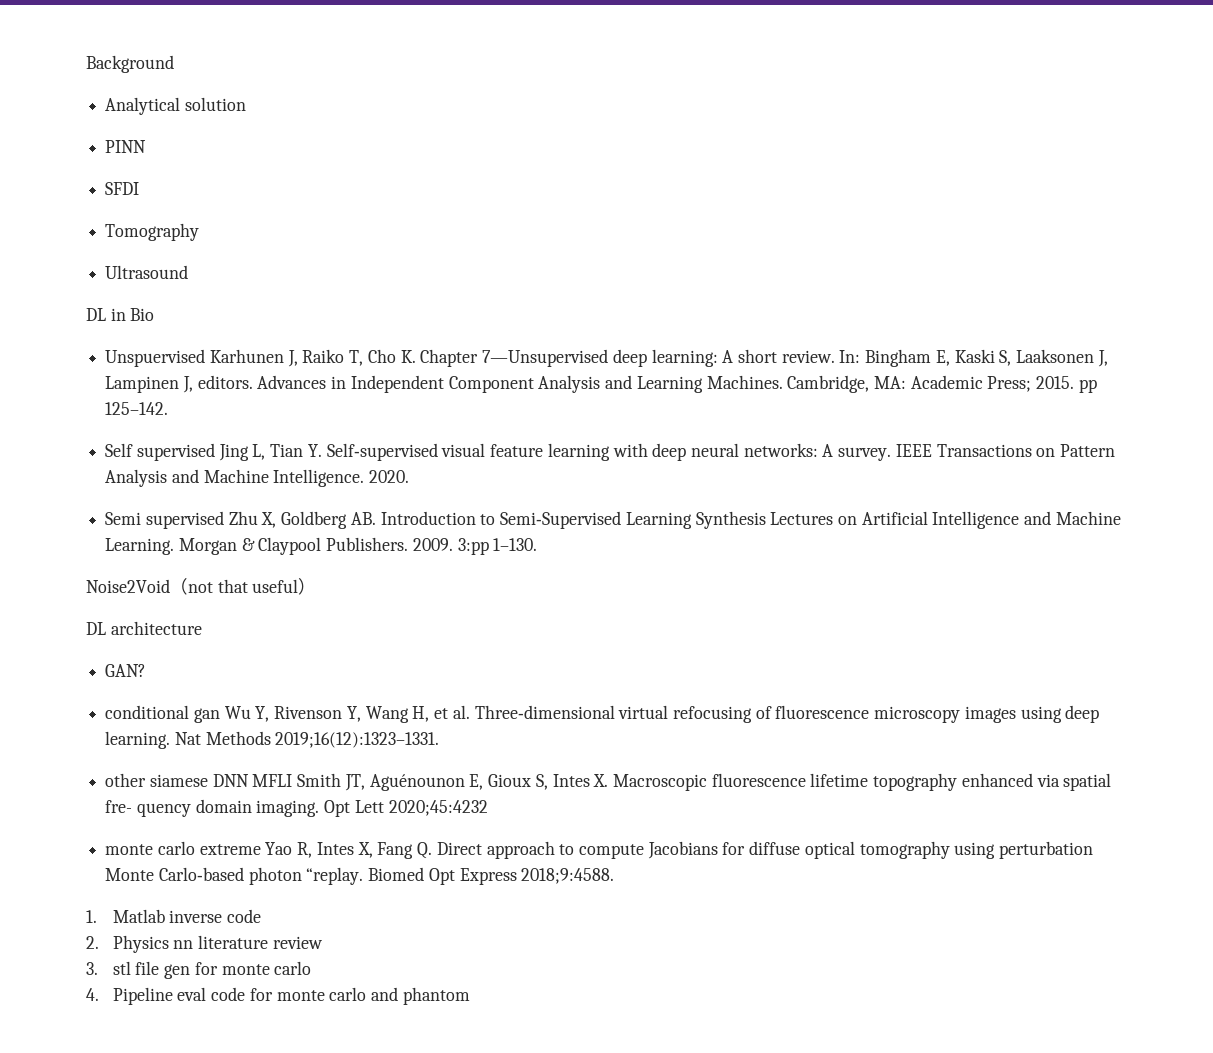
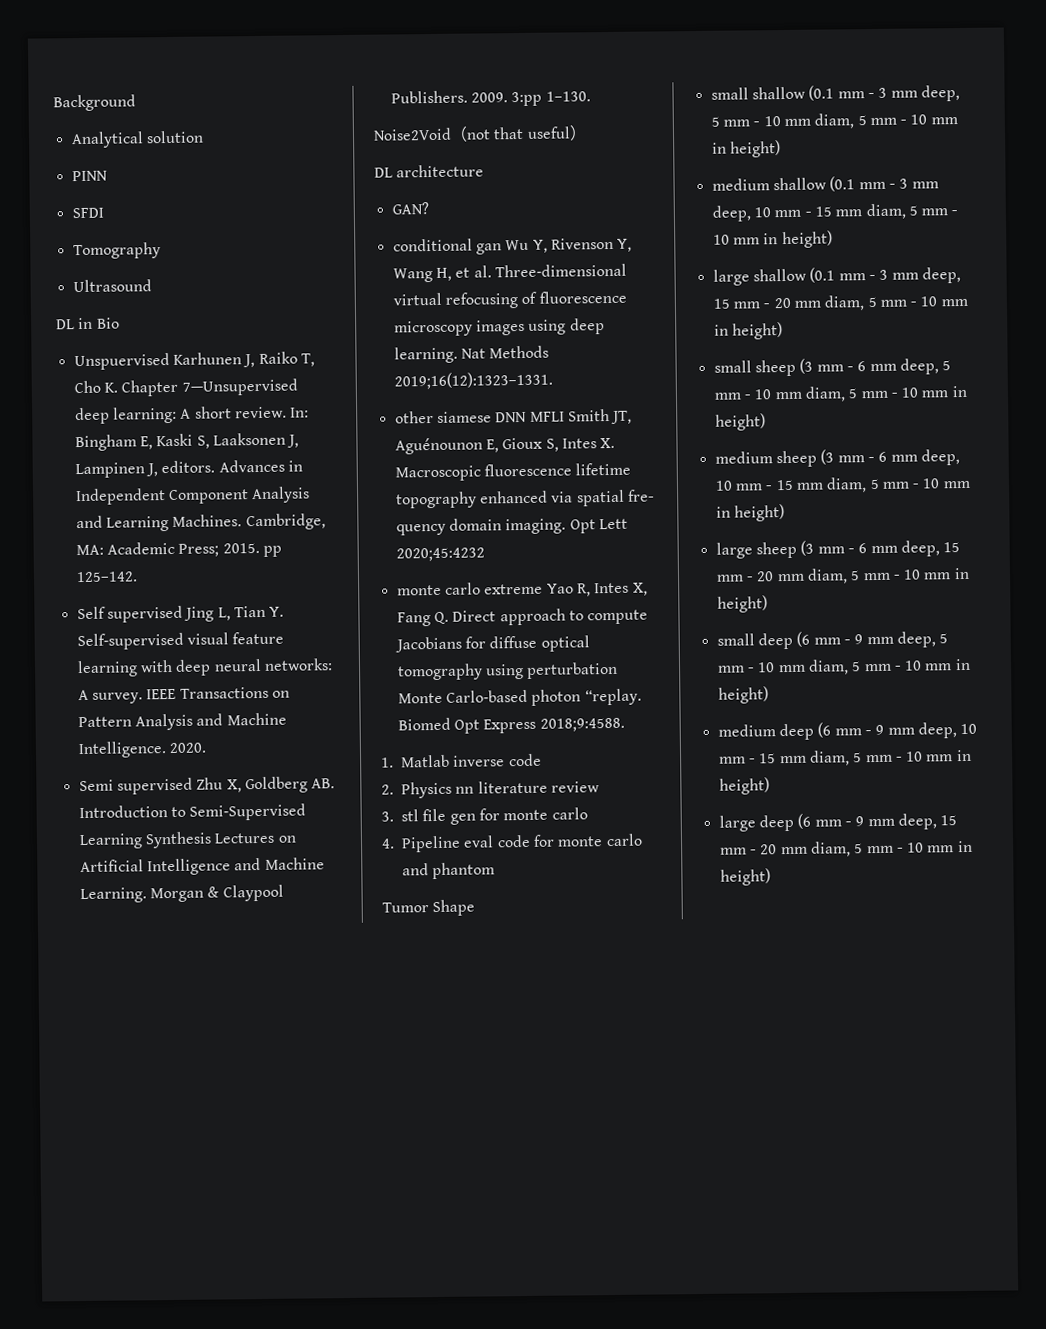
+ Tumor Shape
+ small shallow (0.1 mm - 3 mm deep, 5 mm - 10 mm diam, 5 mm - 10 mm in height)
+ medium shallow (0.1 mm - 3 mm deep, 10 mm - 15 mm diam, 5 mm - 10 mm in height)
+ large shallow (0.1 mm - 3 mm deep, 15 mm - 20 mm diam, 5 mm - 10 mm in height)
+ small sheep (3 mm - 6 mm deep, 5 mm - 10 mm diam, 5 mm - 10 mm in height)
+ medium sheep (3 mm - 6 mm deep, 10 mm - 15 mm diam, 5 mm - 10 mm in height)
+ large sheep (3 mm - 6 mm deep, 15 mm - 20 mm diam, 5 mm - 10 mm in height)
+ small deep (6 mm - 9 mm deep, 5 mm - 10 mm diam, 5 mm - 10 mm in height)
+ medium deep (6 mm - 9 mm deep, 10 mm - 15 mm diam, 5 mm - 10 mm in height)
+ large deep (6 mm - 9 mm deep, 15 mm - 20 mm diam, 5 mm - 10 mm in height)

